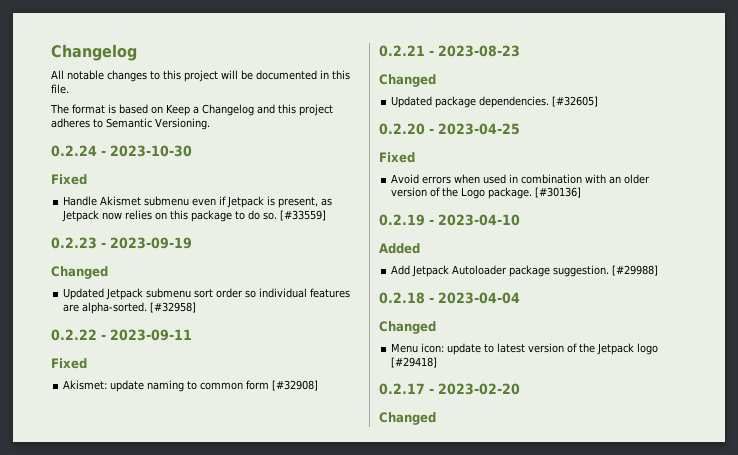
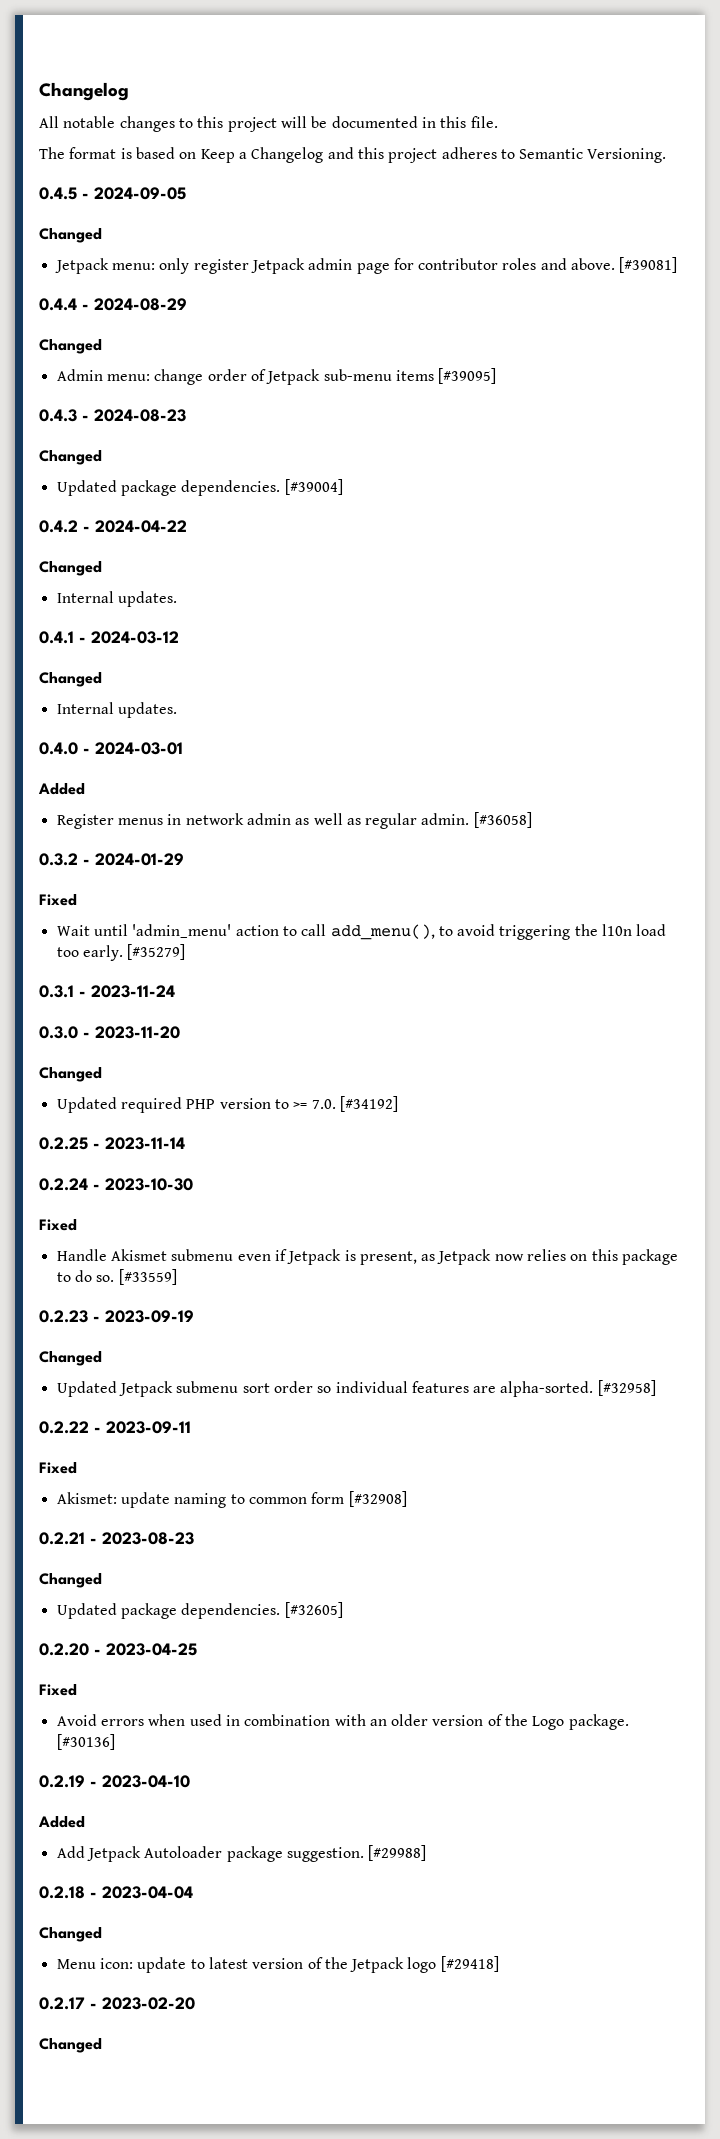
+ 0.4.5 - 2024-09-05
+ Changed
+ Jetpack menu: only register Jetpack admin page for contributor roles and above. [#39081]
+ 0.4.4 - 2024-08-29
+ Changed
+ Admin menu: change order of Jetpack sub-menu items [#39095]
+ 0.4.3 - 2024-08-23
+ Changed
+ Updated package dependencies. [#39004]
+ 0.4.2 - 2024-04-22
+ Changed
+ Internal updates.
+ 0.4.1 - 2024-03-12
+ Changed
+ Internal updates.
+ 0.4.0 - 2024-03-01
+ Added
+ Register menus in network admin as well as regular admin. [#36058]
+ 0.3.2 - 2024-01-29
+ Fixed
+ Wait until 'admin_menu' action to call add_menu(), to avoid triggering the l10n load too early. [#35279]
+ 0.3.1 - 2023-11-24
+ 0.3.0 - 2023-11-20
+ Changed
+ Updated required PHP version to >= 7.0. [#34192]
+ 0.2.25 - 2023-11-14

